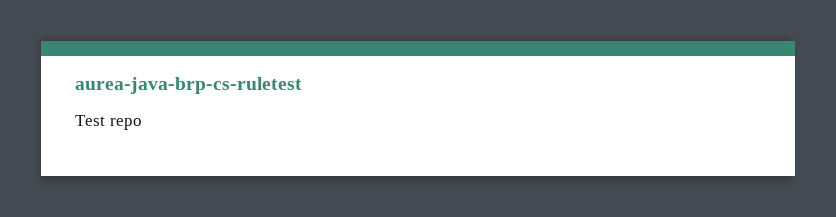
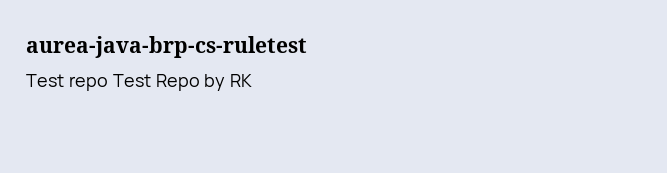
- Test repo
+ Test repo Test Repo by RK

